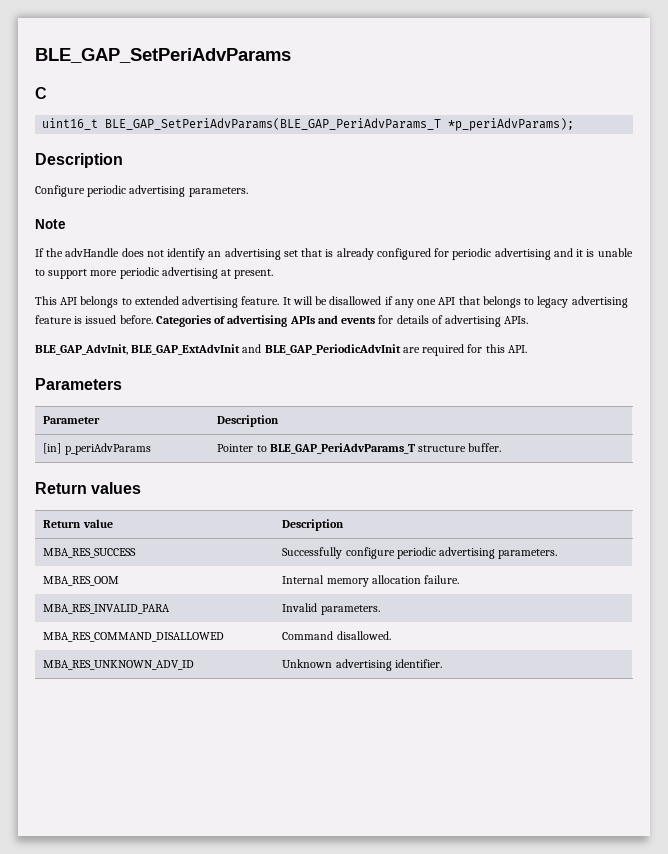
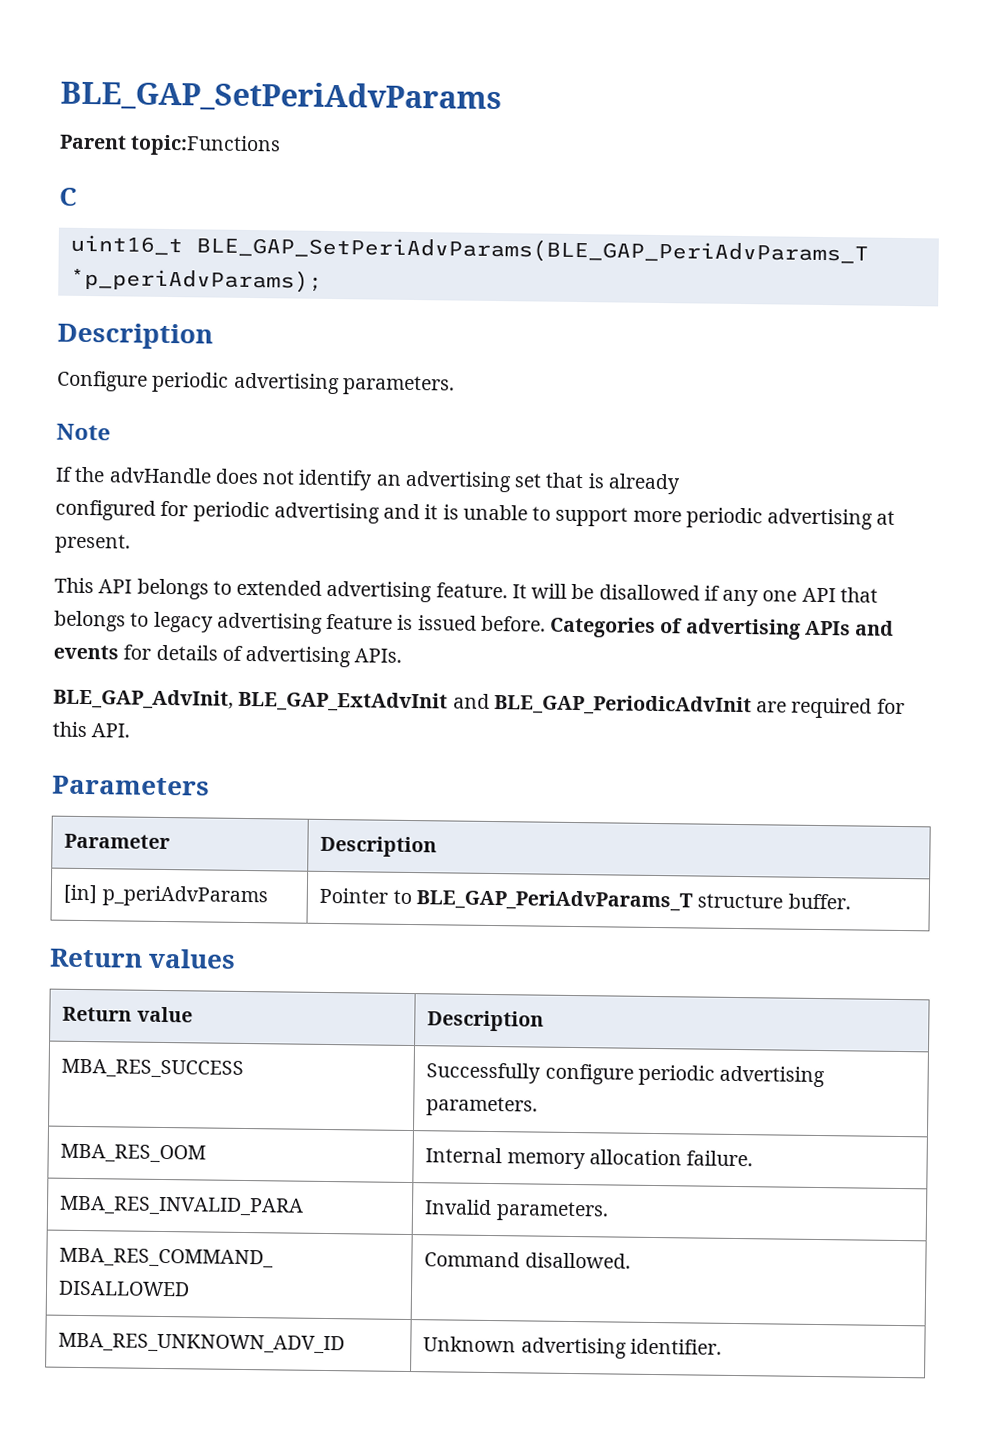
+ Parent topic:Functions
- If the advHandle does not identify an advertising set that is already configured for periodic advertising and it is unable to support more periodic advertising at present.
+ If the advHandle does not identify an advertising set that is already
+ configured for periodic advertising and it is unable to support more periodic advertising at present.

